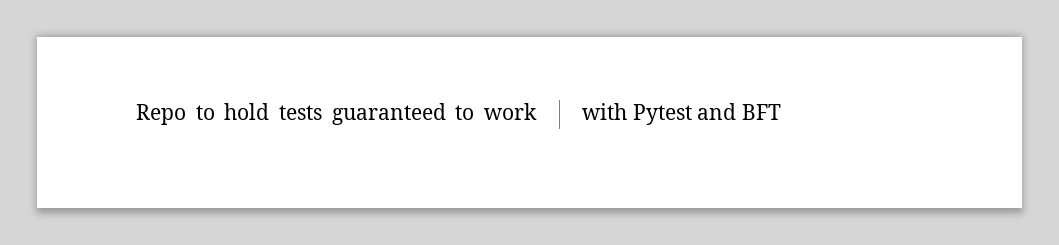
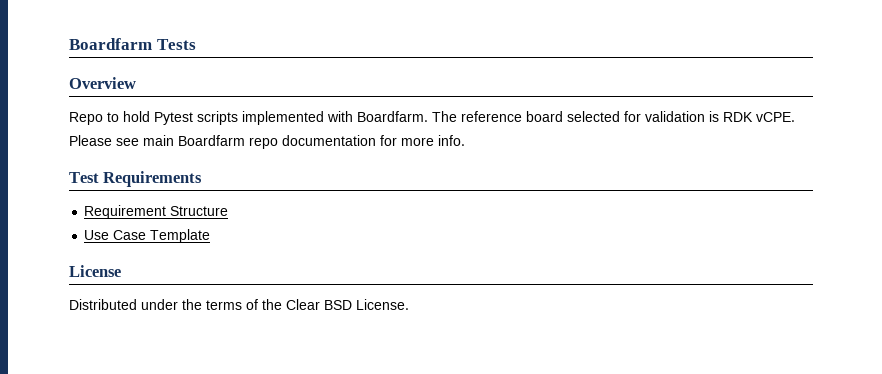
- Repo to hold tests guaranteed to work with Pytest and BFT
+ Boardfarm Tests
+ Overview
+ Repo to hold Pytest scripts implemented with Boardfarm. The reference board selected for validation is RDK vCPE. Please see main Boardfarm repo documentation for more info.
+ Test Requirements
+ Requirement Structure
+ Use Case Template
+ License
+ Distributed under the terms of the Clear BSD License.

